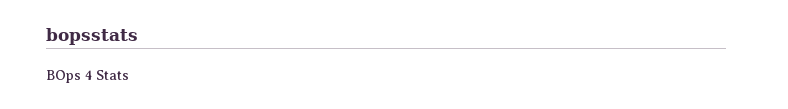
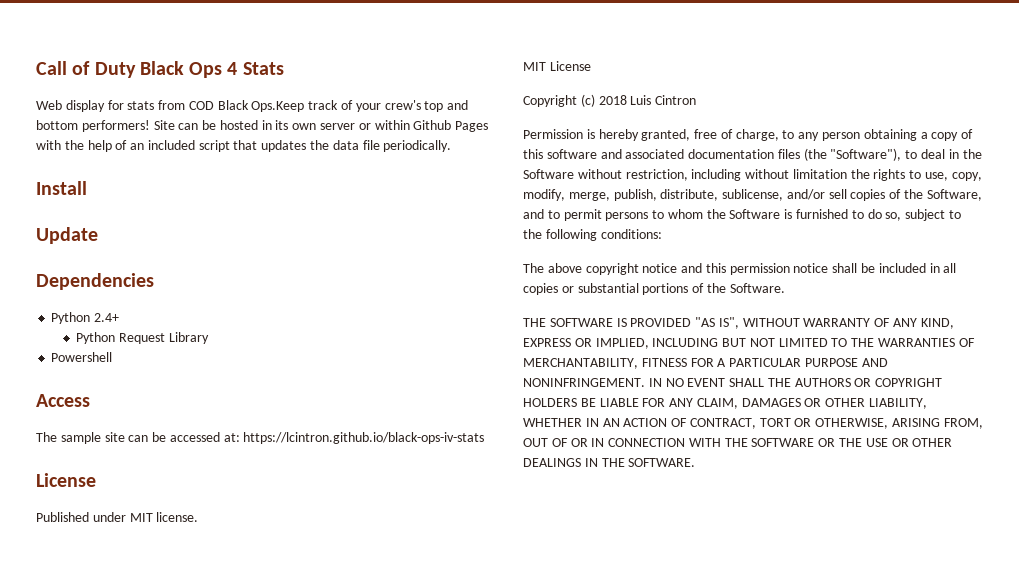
- bopsstats
- BOps 4 Stats
+ Call of Duty Black Ops 4 Stats
+ Web display for stats from COD Black Ops.Keep track of your crew's top and bottom performers! Site can be hosted in its own server or within Github Pages with the help of an included script that updates the data file periodically.
+ Install
+ Update
+ Dependencies
+ Python 2.4+
+ Python Request Library
+ Powershell
+ Access
+ The sample site can be accessed at: https://lcintron.github.io/black-ops-iv-stats
+ License
+ Published under MIT license.
+ MIT License
+ Copyright (c) 2018 Luis Cintron
+ Permission is hereby granted, free of charge, to any person obtaining a copy of this software and associated documentation files (the "Software"), to deal in the Software without restriction, including without limitation the rights to use, copy, modify, merge, publish, distribute, sublicense, and/or sell copies of the Software, and to permit persons to whom the Software is furnished to do so, subject to the following conditions:
+ The above copyright notice and this permission notice shall be included in all copies or substantial portions of the Software.
+ THE SOFTWARE IS PROVIDED "AS IS", WITHOUT WARRANTY OF ANY KIND, EXPRESS OR IMPLIED, INCLUDING BUT NOT LIMITED TO THE WARRANTIES OF MERCHANTABILITY, FITNESS FOR A PARTICULAR PURPOSE AND NONINFRINGEMENT. IN NO EVENT SHALL THE AUTHORS OR COPYRIGHT HOLDERS BE LIABLE FOR ANY CLAIM, DAMAGES OR OTHER LIABILITY, WHETHER IN AN ACTION OF CONTRACT, TORT OR OTHERWISE, ARISING FROM, OUT OF OR IN CONNECTION WITH THE SOFTWARE OR THE USE OR OTHER DEALINGS IN THE SOFTWARE.

